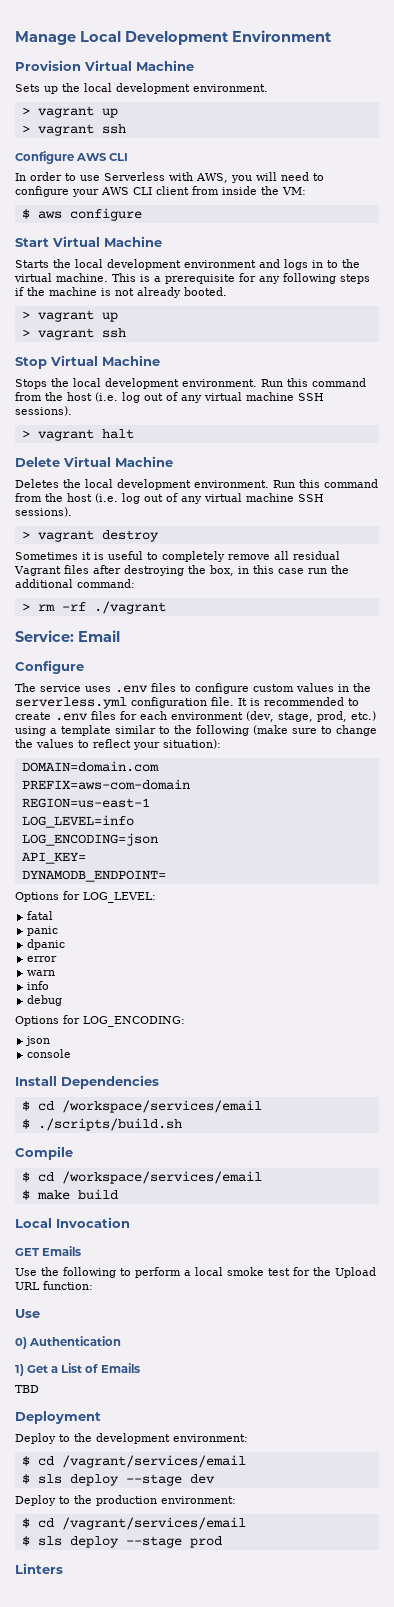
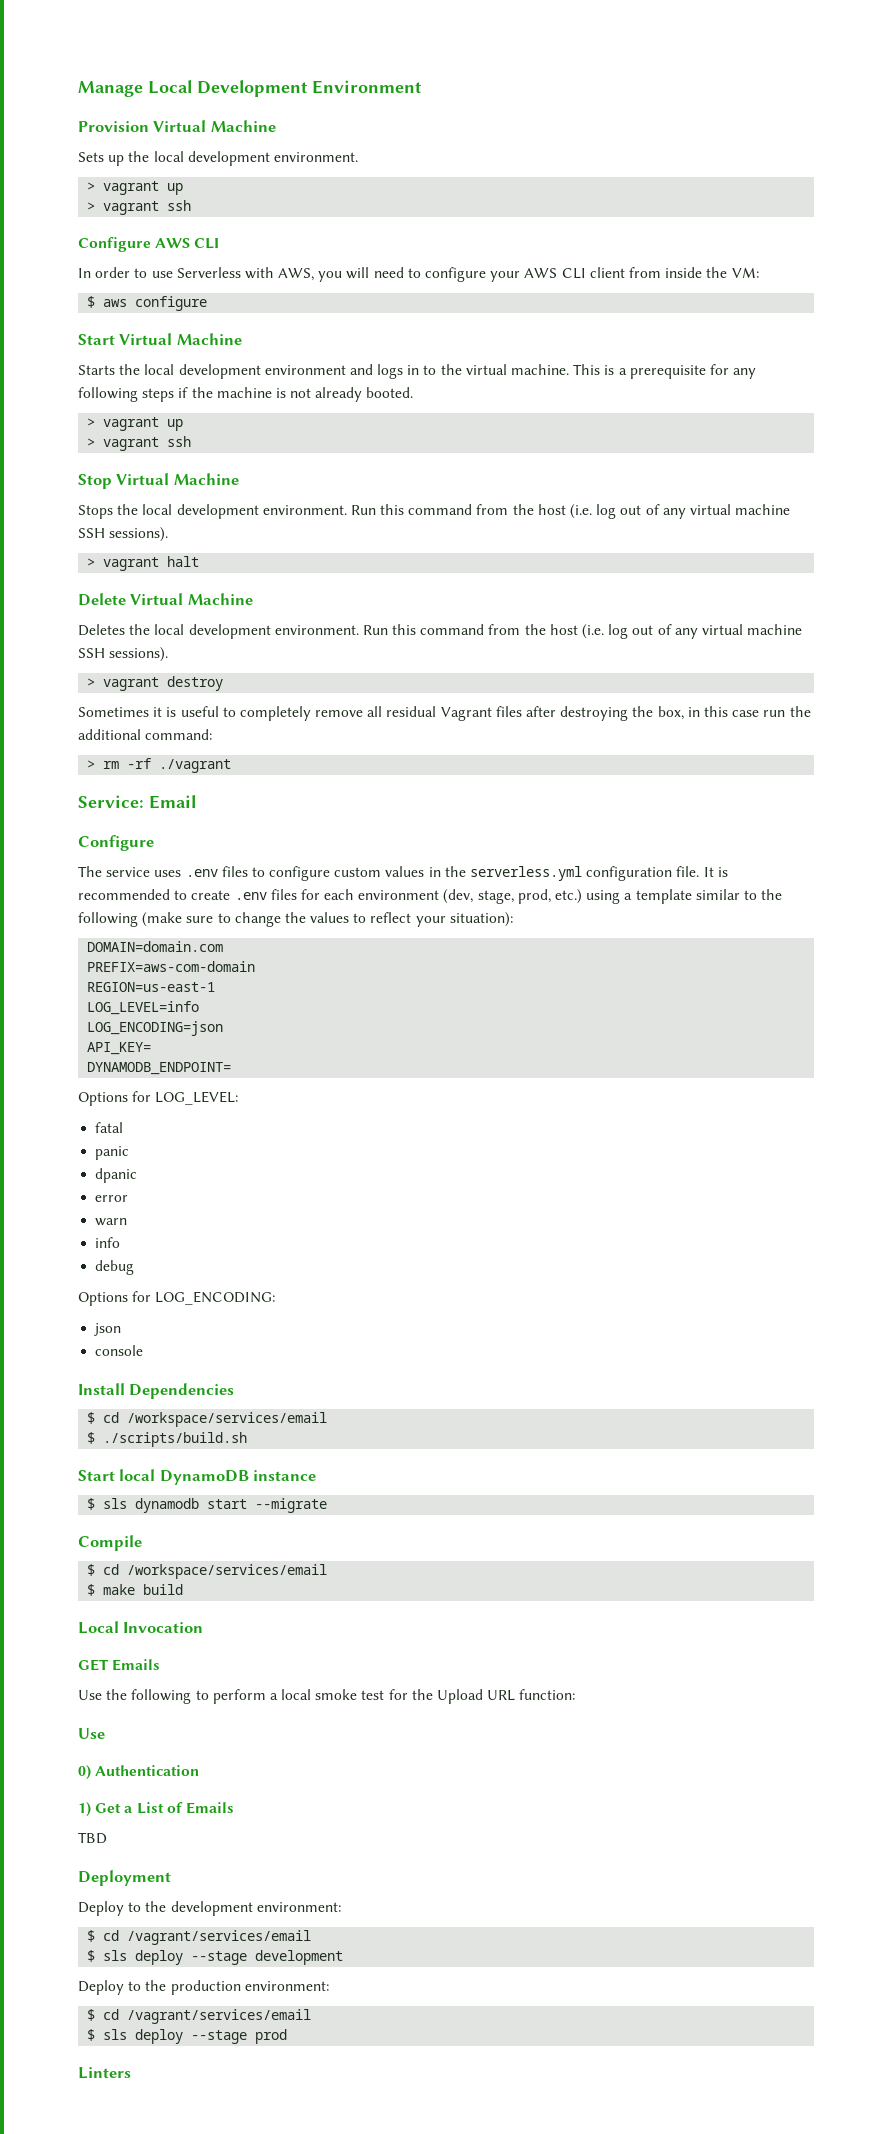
+ Start local DynamoDB instance
+ $ sls dynamodb start --migrate
- $ sls deploy --stage dev
+ $ sls deploy --stage development

